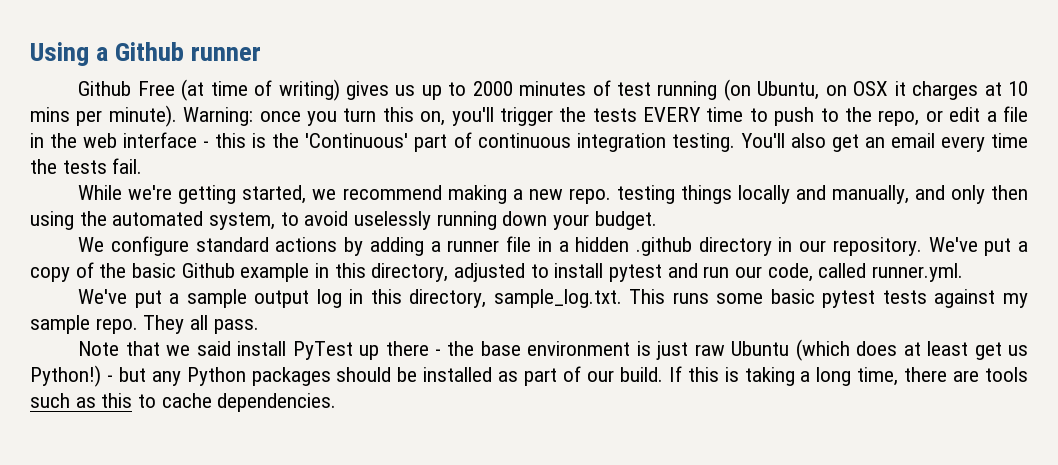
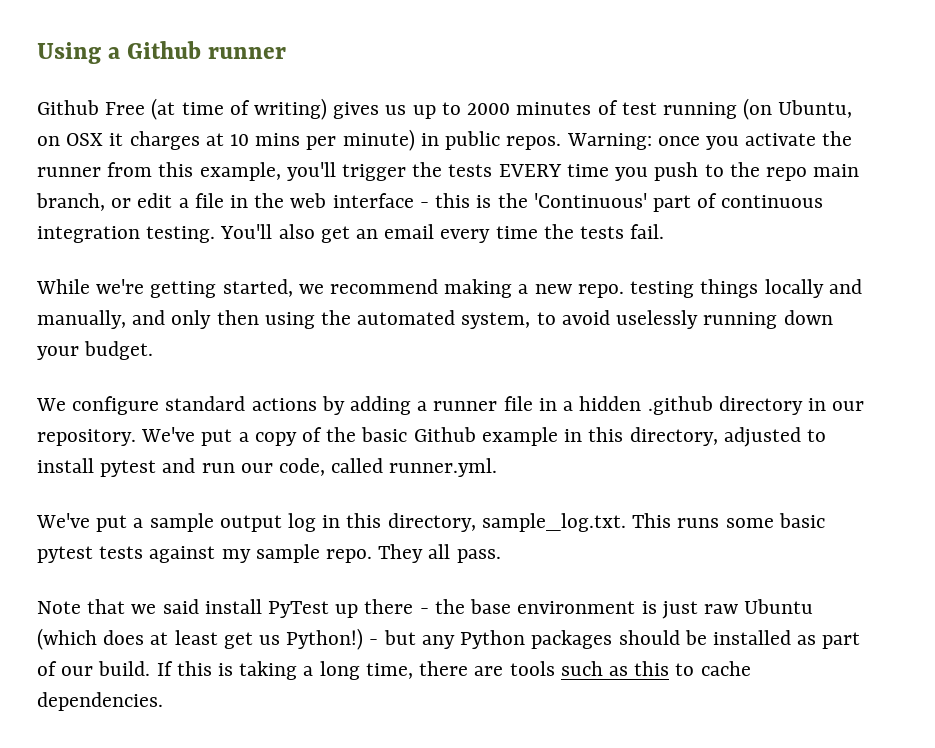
- Github Free (at time of writing) gives us up to 2000 minutes of test running (on Ubuntu, on OSX it charges at 10 mins per minute). Warning: once you turn this on, you'll trigger the tests EVERY time to push to the repo, or edit a file in the web interface - this is the 'Continuous' part of continuous integration testing.
+ Github Free (at time of writing) gives us up to 2000 minutes of test running (on Ubuntu, on OSX it charges at 10 mins per minute) in public repos. Warning: once you activate the runner from this example, you'll trigger the tests EVERY time you push to the repo main branch, or edit a file in the web interface - this is the 'Continuous' part of continuous integration testing.

